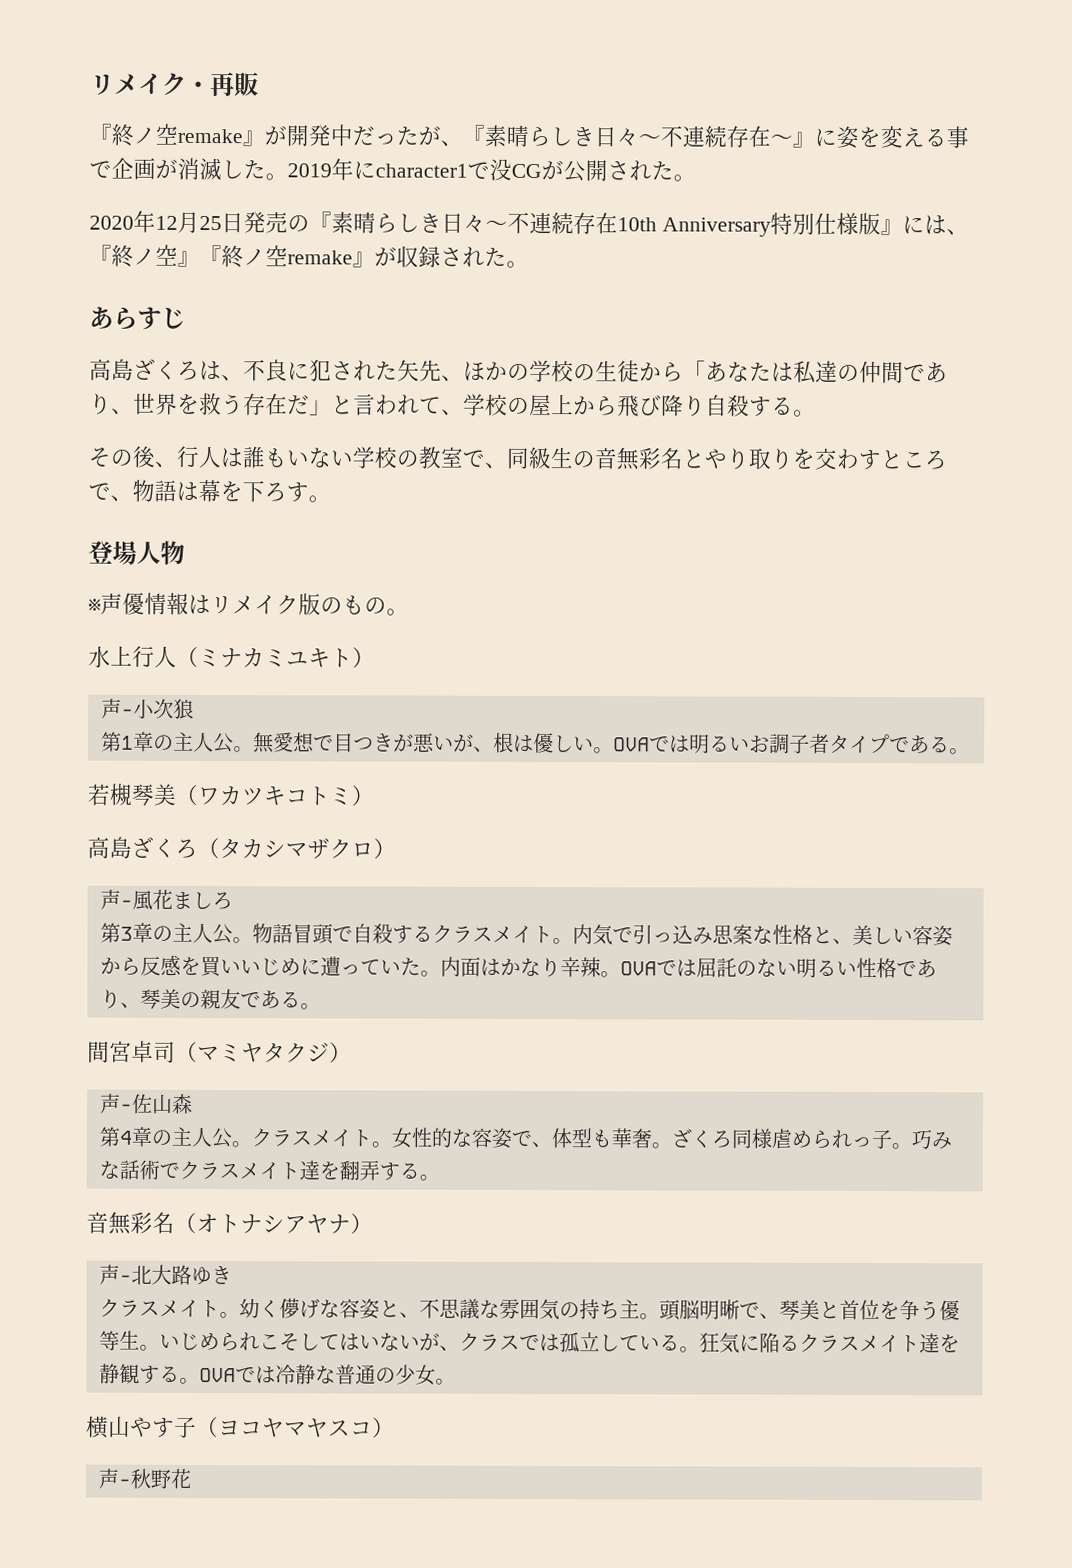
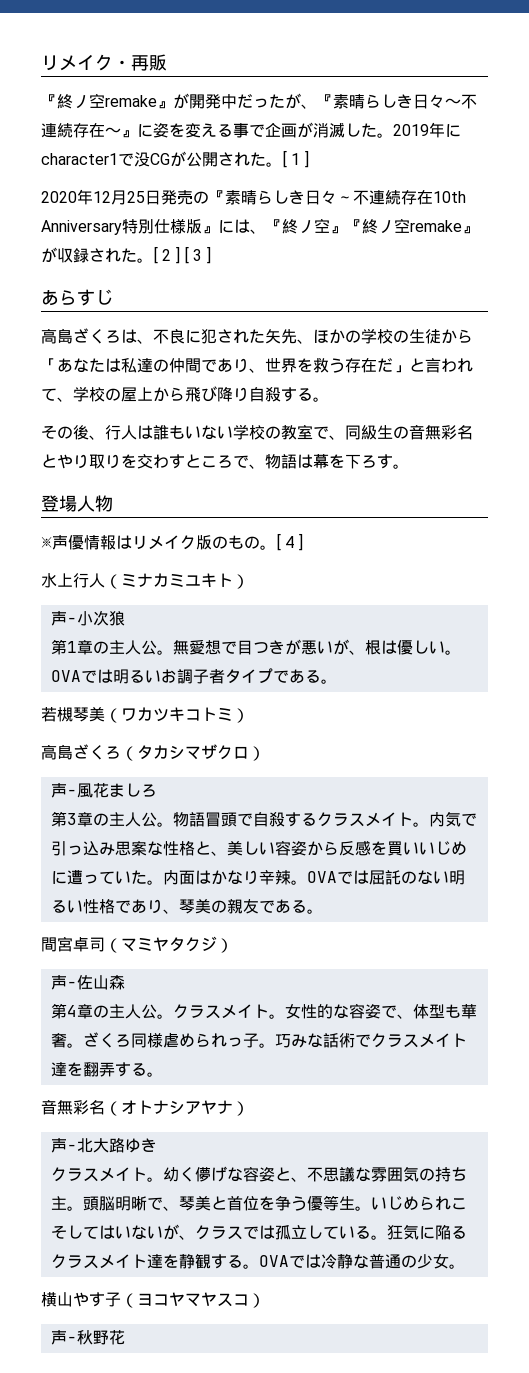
+ [ 1 ]
+ [ 2 ] [ 3 ]
+ [ 4 ]

